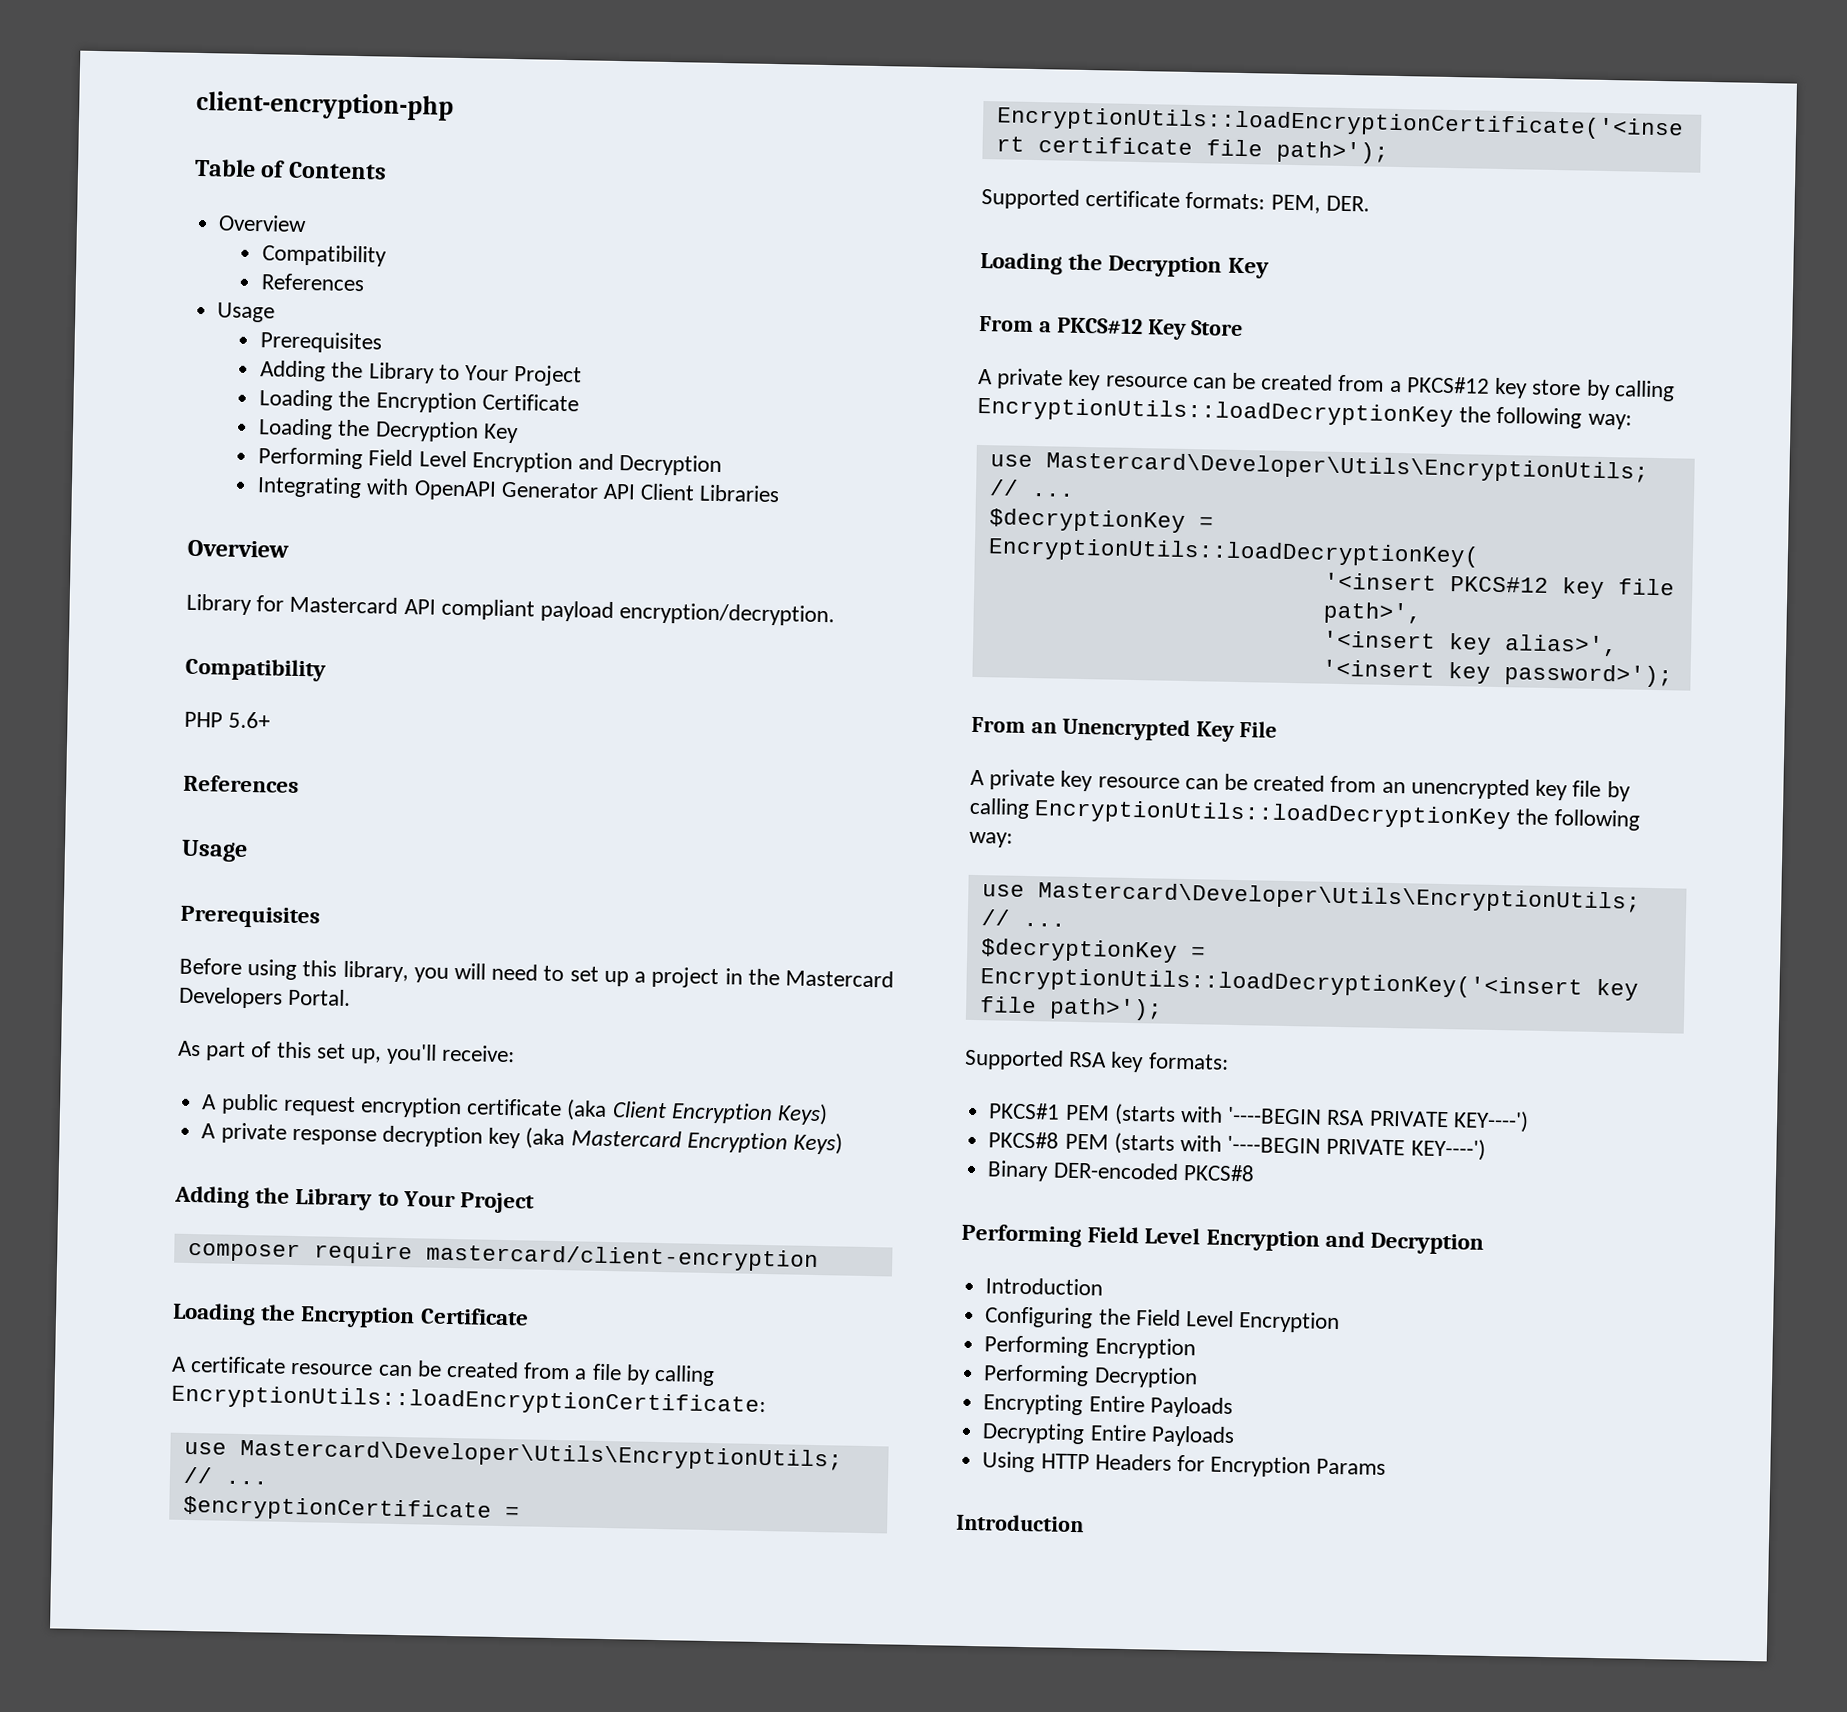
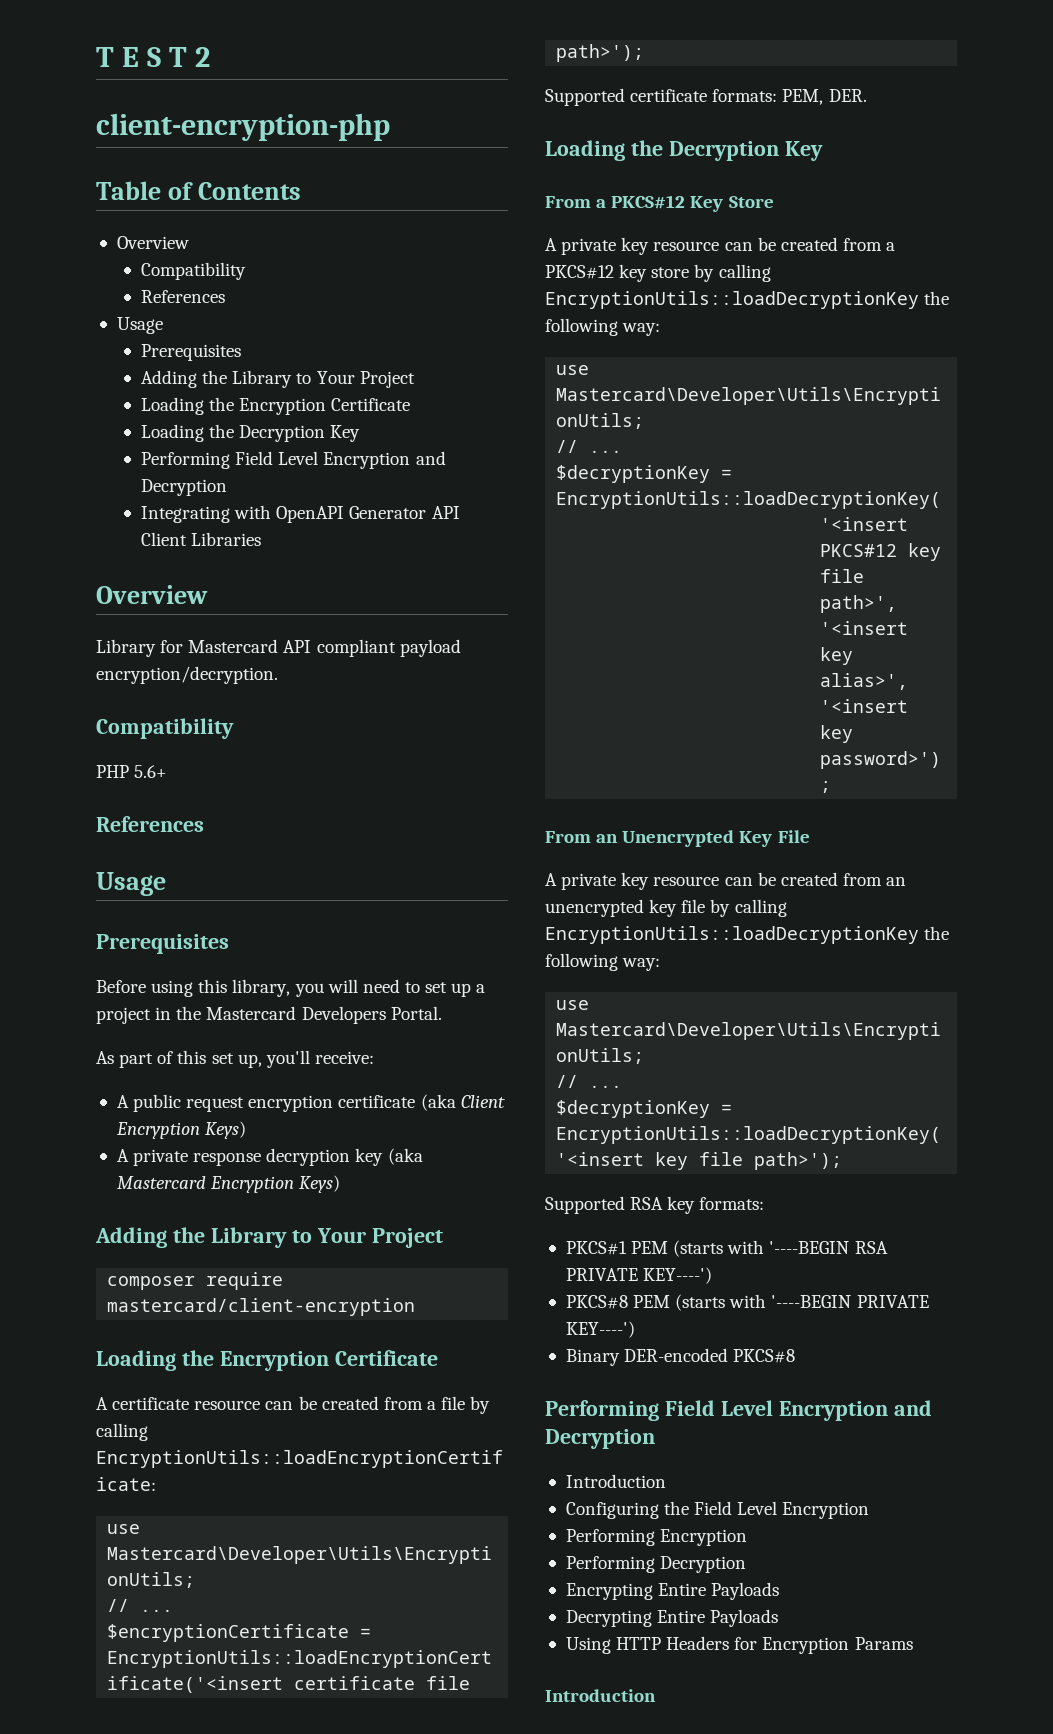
+ T E S T 2

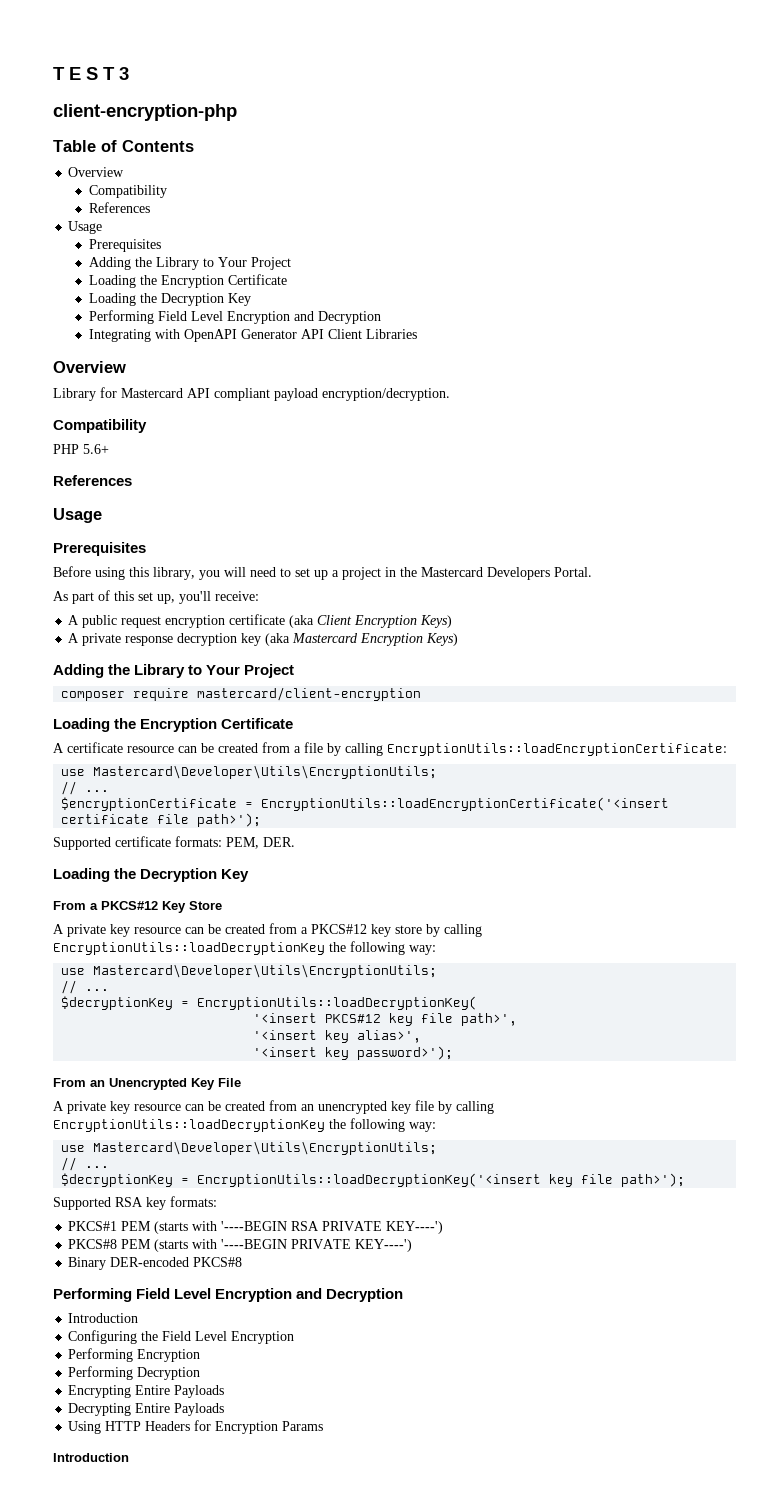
- T E S T 2
+ T E S T 3

